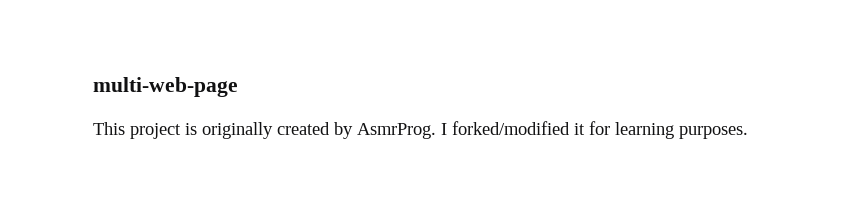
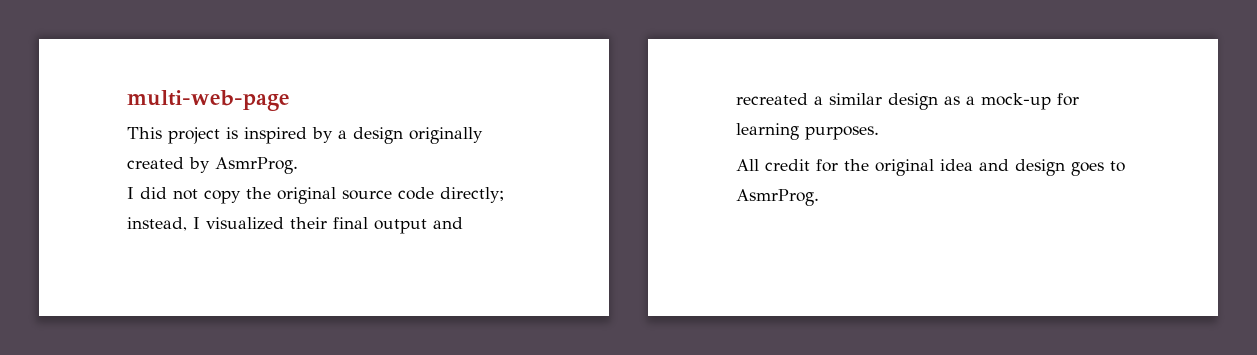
- This project is originally created by AsmrProg. I forked/modified it for learning purposes.
+ This project is inspired by a design originally created by AsmrProg.
+ I did not copy the original source code directly; instead, I visualized their final output and recreated a similar design as a mock-up for learning purposes.
+ All credit for the original idea and design goes to AsmrProg.

